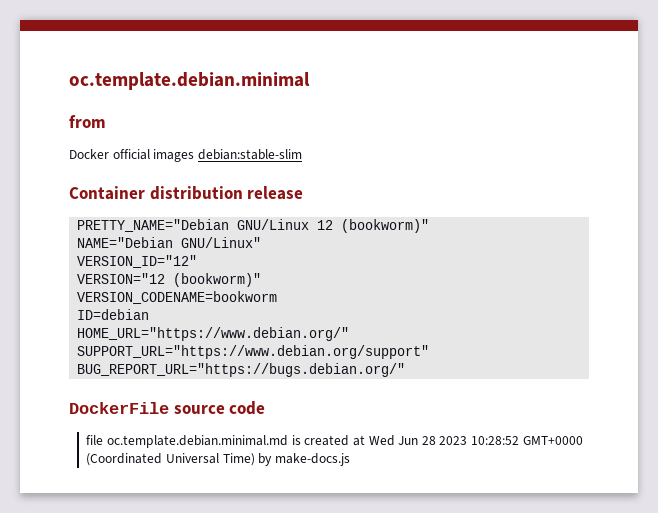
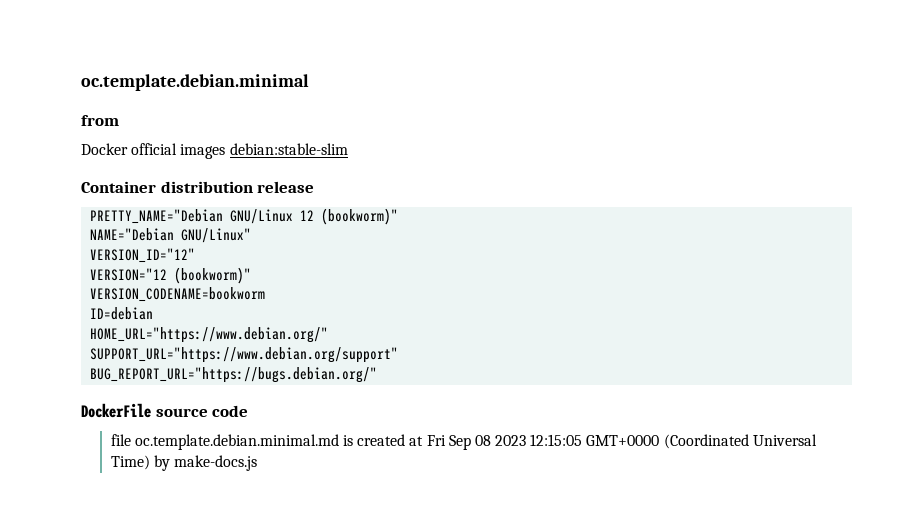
- file oc.template.debian.minimal.md is created at Wed Jun 28 2023 10:28:52 GMT+0000 (Coordinated Universal Time) by make-docs.js
+ file oc.template.debian.minimal.md is created at Fri Sep 08 2023 12:15:05 GMT+0000 (Coordinated Universal Time) by make-docs.js

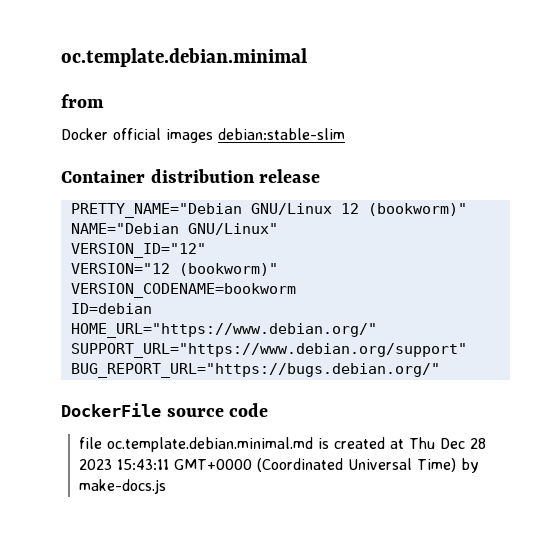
- file oc.template.debian.minimal.md is created at Fri Sep 08 2023 12:15:05 GMT+0000 (Coordinated Universal Time) by make-docs.js
+ file oc.template.debian.minimal.md is created at Thu Dec 28 2023 15:43:11 GMT+0000 (Coordinated Universal Time) by make-docs.js

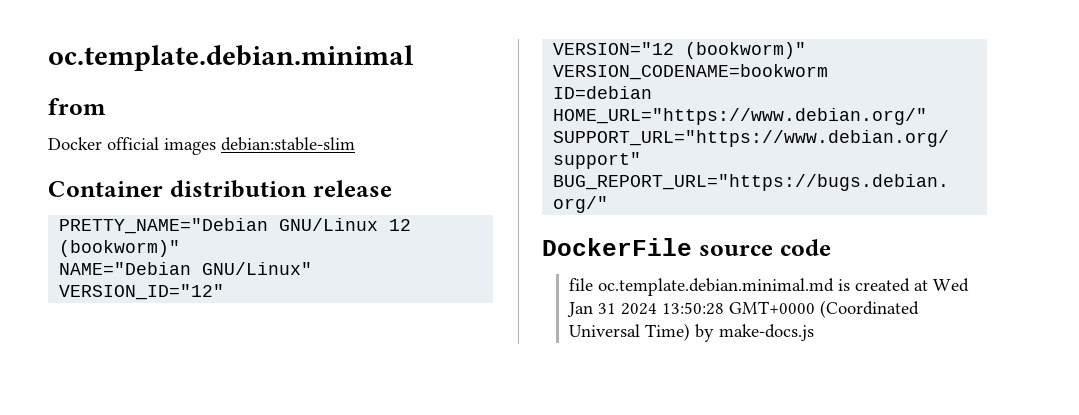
- file oc.template.debian.minimal.md is created at Thu Dec 28 2023 15:43:11 GMT+0000 (Coordinated Universal Time) by make-docs.js
+ file oc.template.debian.minimal.md is created at Wed Jan 31 2024 13:50:28 GMT+0000 (Coordinated Universal Time) by make-docs.js

